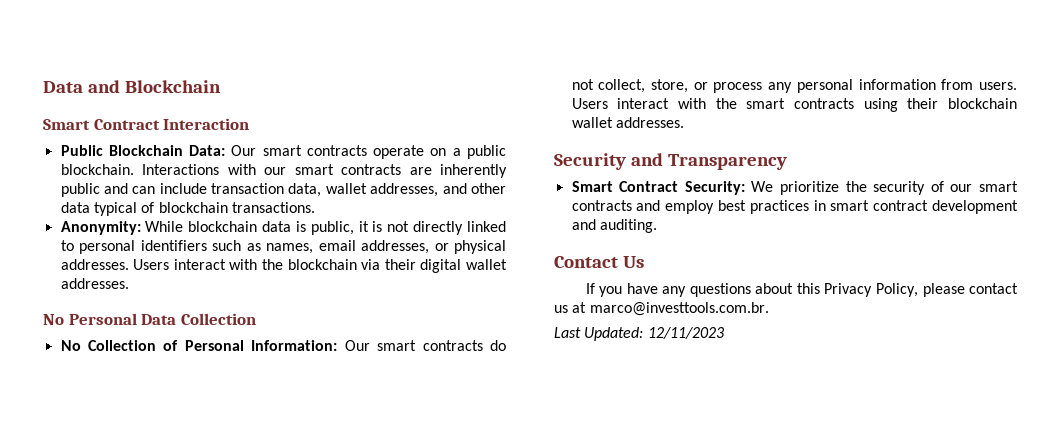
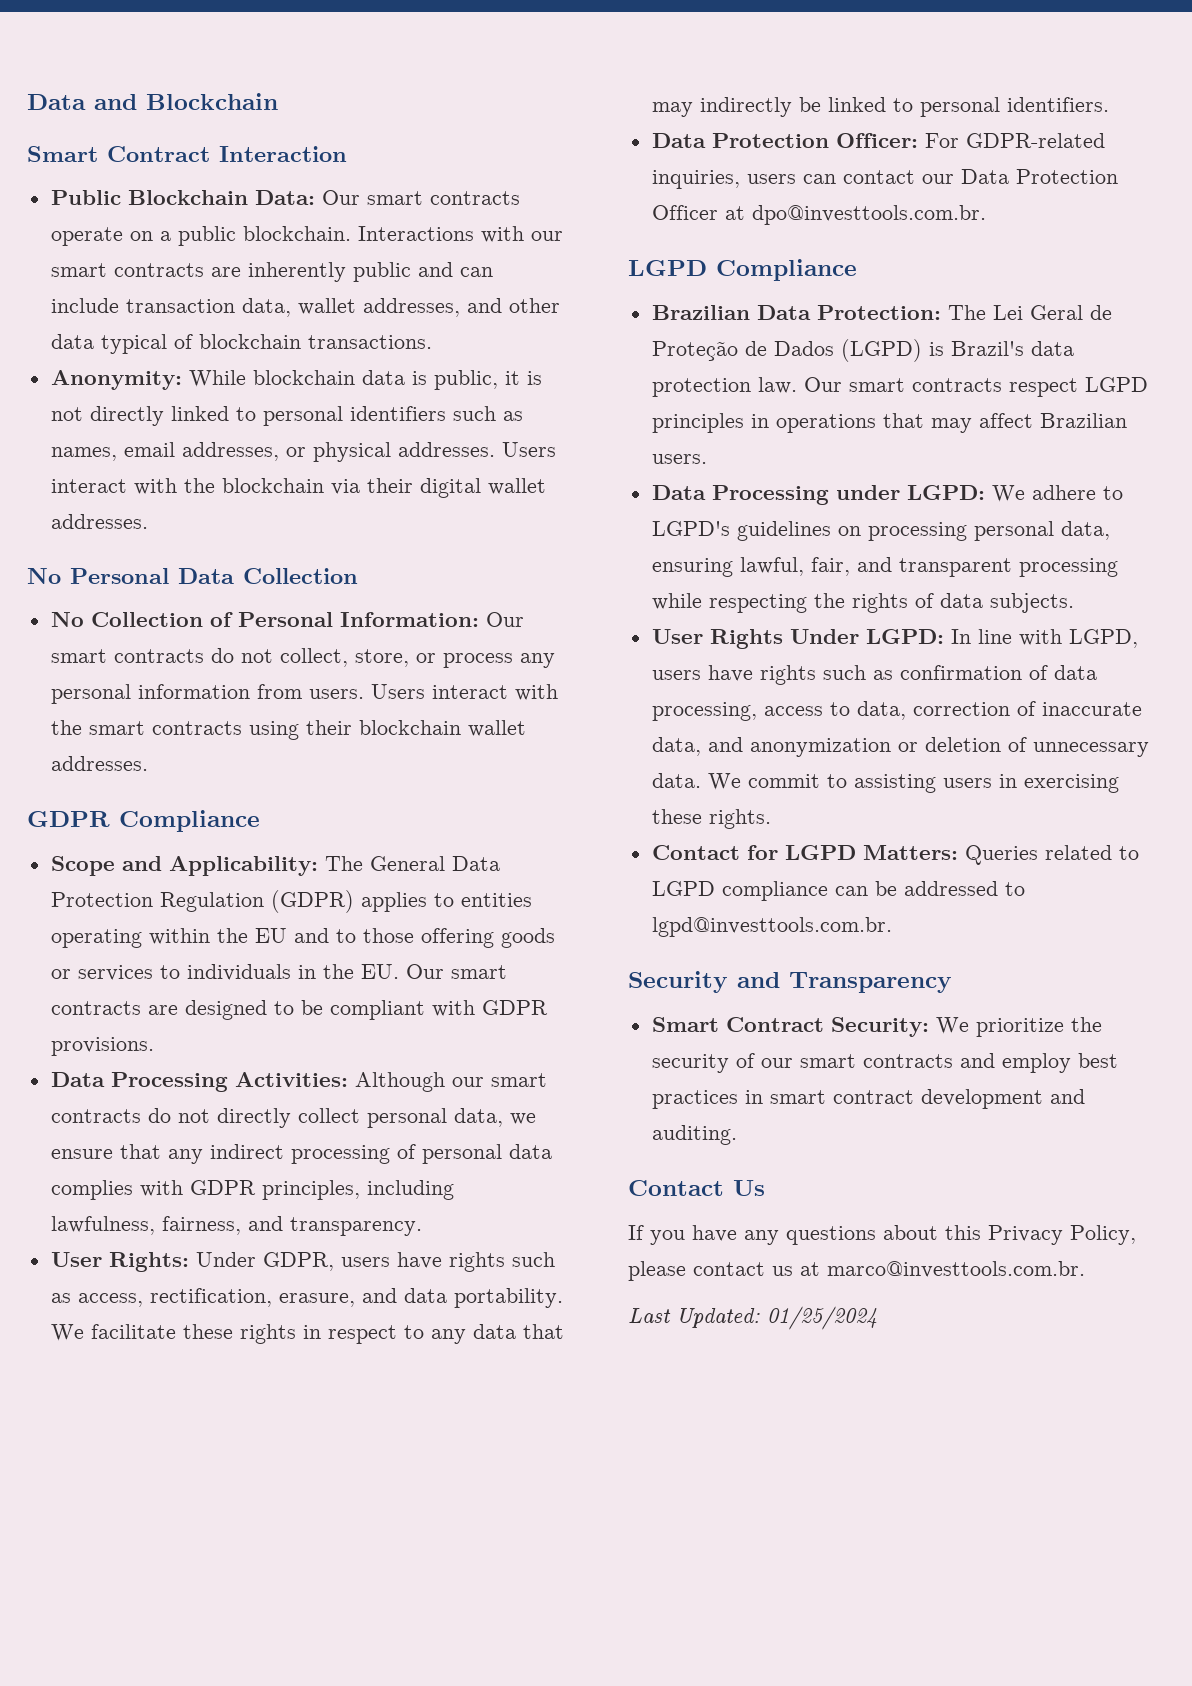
+ GDPR Compliance
+ Scope and Applicability: The General Data Protection Regulation (GDPR) applies to entities operating within the EU and to those offering goods or services to individuals in the EU. Our smart contracts are designed to be compliant with GDPR provisions.
+ Data Processing Activities: Although our smart contracts do not directly collect personal data, we ensure that any indirect processing of personal data complies with GDPR principles, including lawfulness, fairness, and transparency.
+ User Rights: Under GDPR, users have rights such as access, rectification, erasure, and data portability. We facilitate these rights in respect to any data that may indirectly be linked to personal identifiers.
+ Data Protection Officer: For GDPR-related inquiries, users can contact our Data Protection Officer at dpo@investtools.com.br.
+ LGPD Compliance
+ Brazilian Data Protection: The Lei Geral de Proteção de Dados (LGPD) is Brazil's data protection law. Our smart contracts respect LGPD principles in operations that may affect Brazilian users.
+ Data Processing under LGPD: We adhere to LGPD's guidelines on processing personal data, ensuring lawful, fair, and transparent processing while respecting the rights of data subjects.
+ User Rights Under LGPD: In line with LGPD, users have rights such as confirmation of data processing, access to data, correction of inaccurate data, and anonymization or deletion of unnecessary data. We commit to assisting users in exercising these rights.
+ Contact for LGPD Matters: Queries related to LGPD compliance can be addressed to lgpd@investtools.com.br.
- Last Updated: 12/11/2023
+ Last Updated: 01/25/2024

